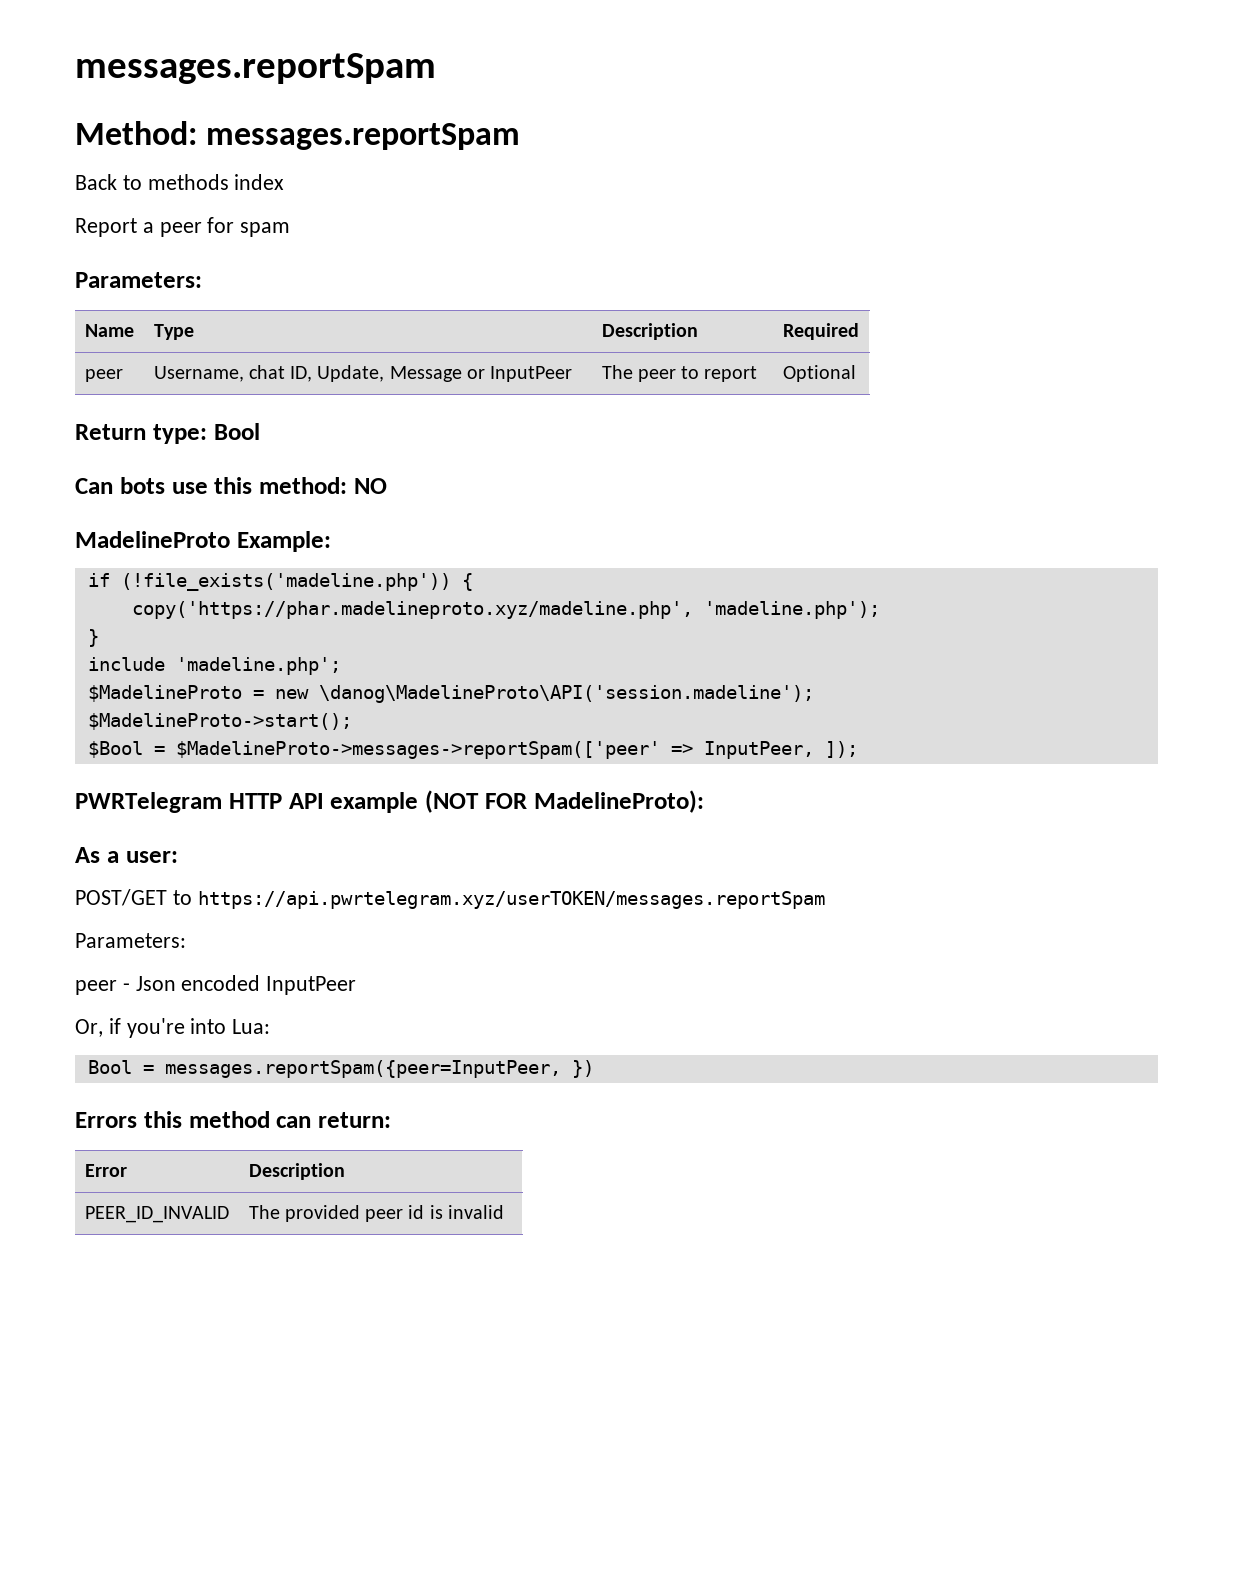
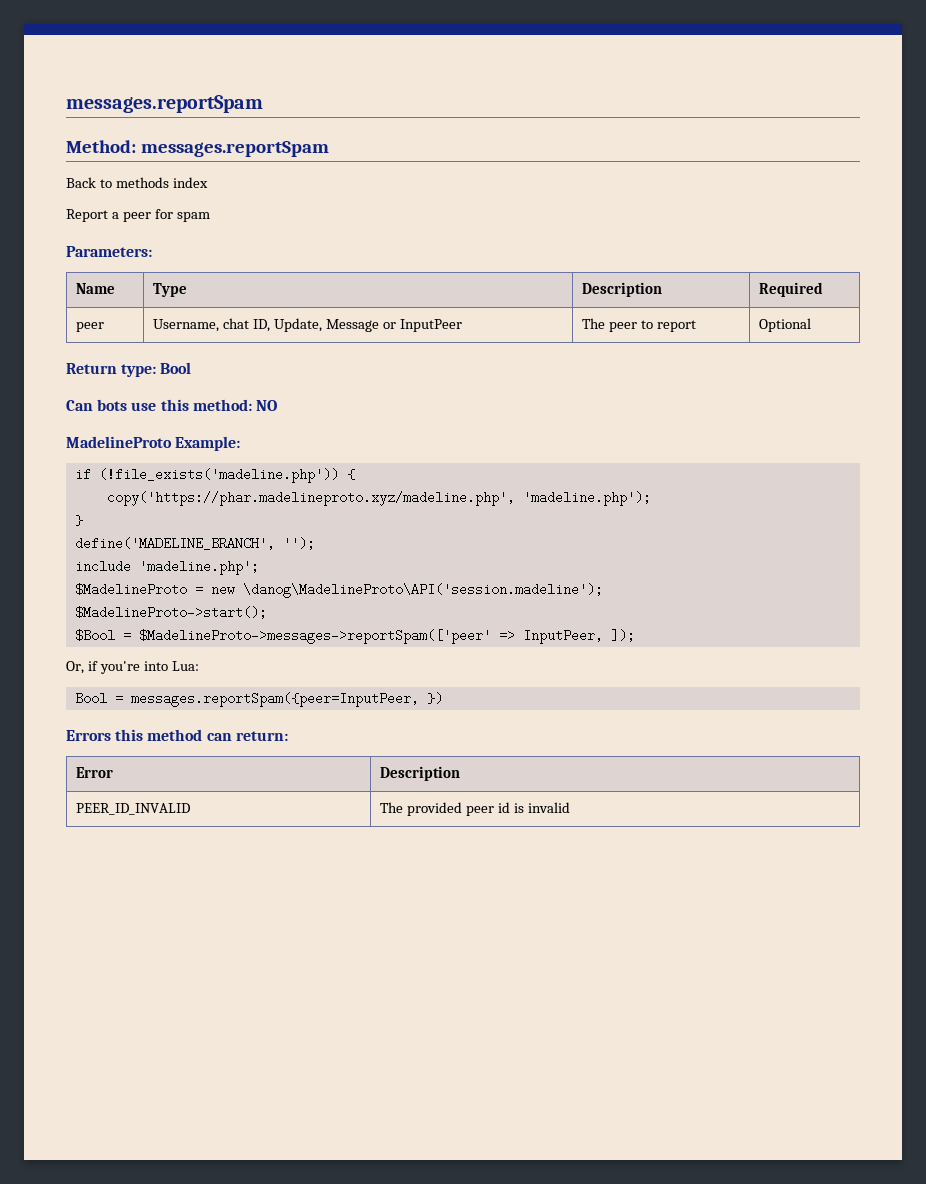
+ define('MADELINE_BRANCH', '');
- PWRTelegram HTTP API example (NOT FOR MadelineProto):
- As a user:
- POST/GET to https://api.pwrtelegram.xyz/userTOKEN/messages.reportSpam
- Parameters:
- peer - Json encoded InputPeer

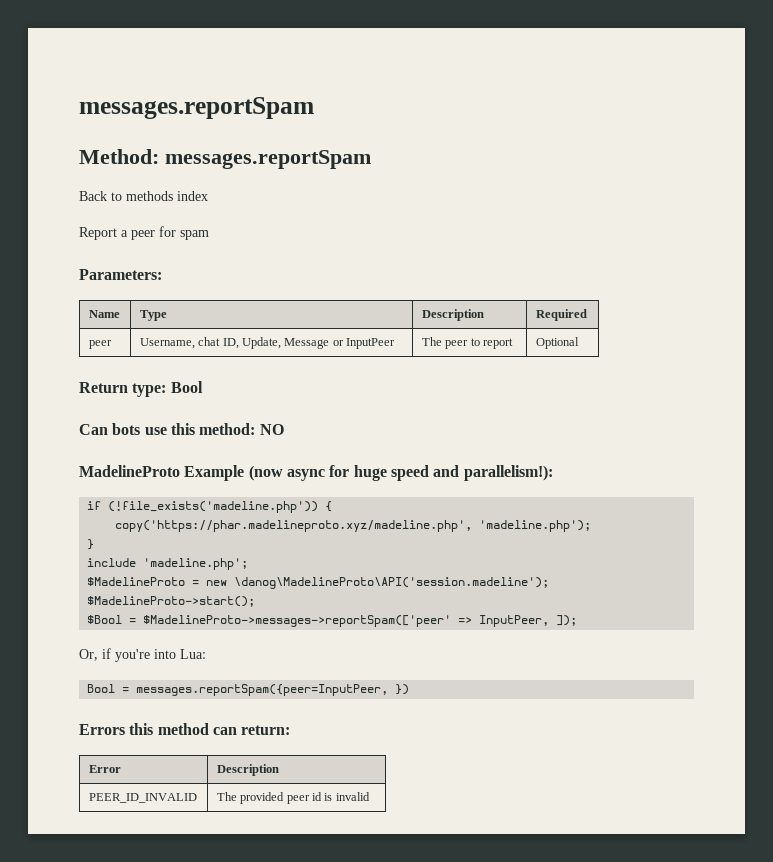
- MadelineProto Example:
+ MadelineProto Example (now async for huge speed and parallelism!):
- define('MADELINE_BRANCH', '');

